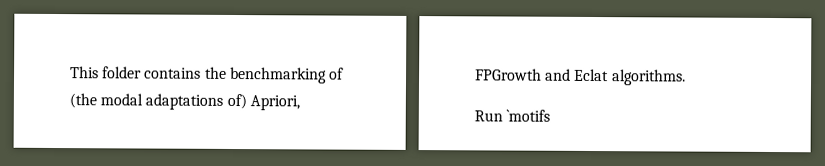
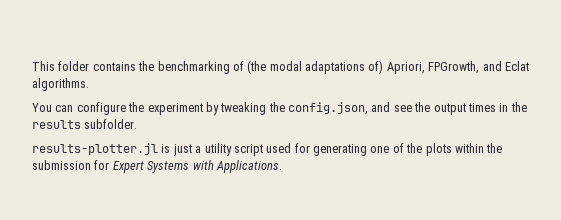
- This folder contains the benchmarking of (the modal adaptations of) Apriori, FPGrowth and Eclat algorithms.
+ This folder contains the benchmarking of (the modal adaptations of) Apriori, FPGrowth, and Eclat algorithms.
- Run `motifs
+ You can configure the experiment by tweaking the config.json, and see the output times in the results subfolder.
+ results-plotter.jl is just a utility script used for generating one of the plots within the submission for Expert Systems with Applications.

